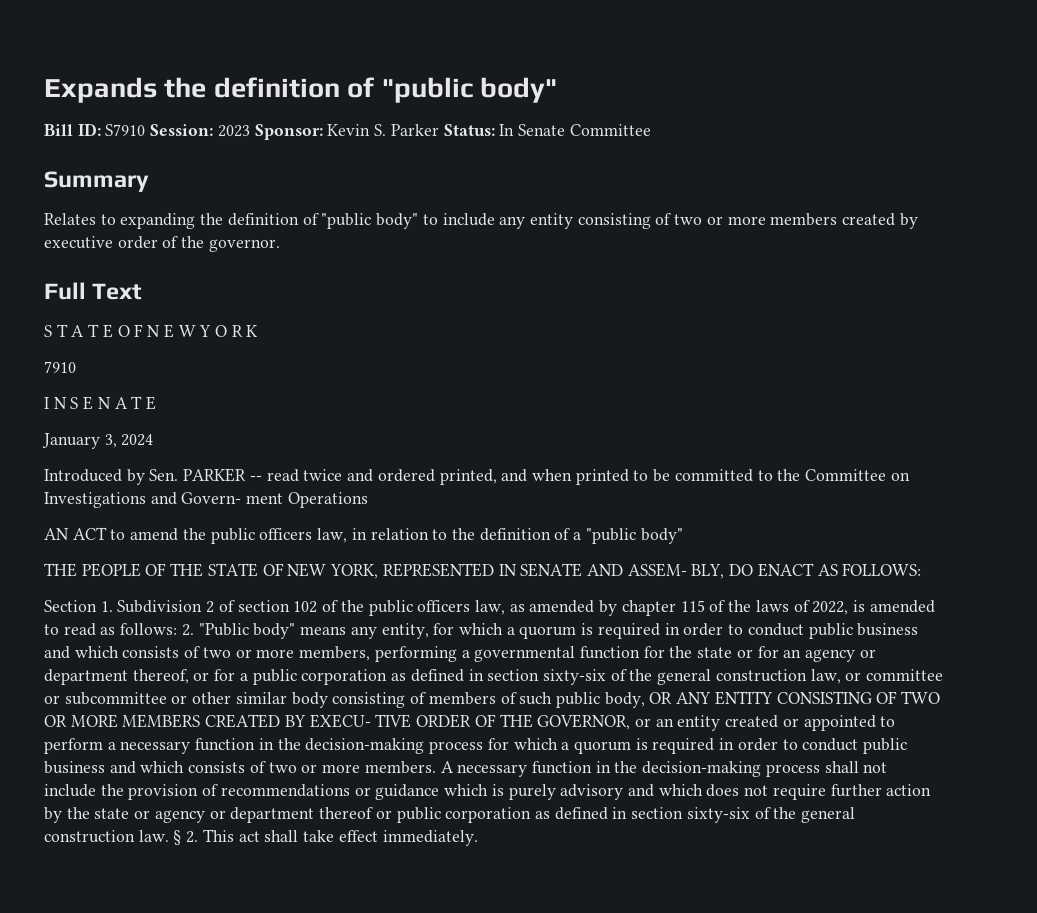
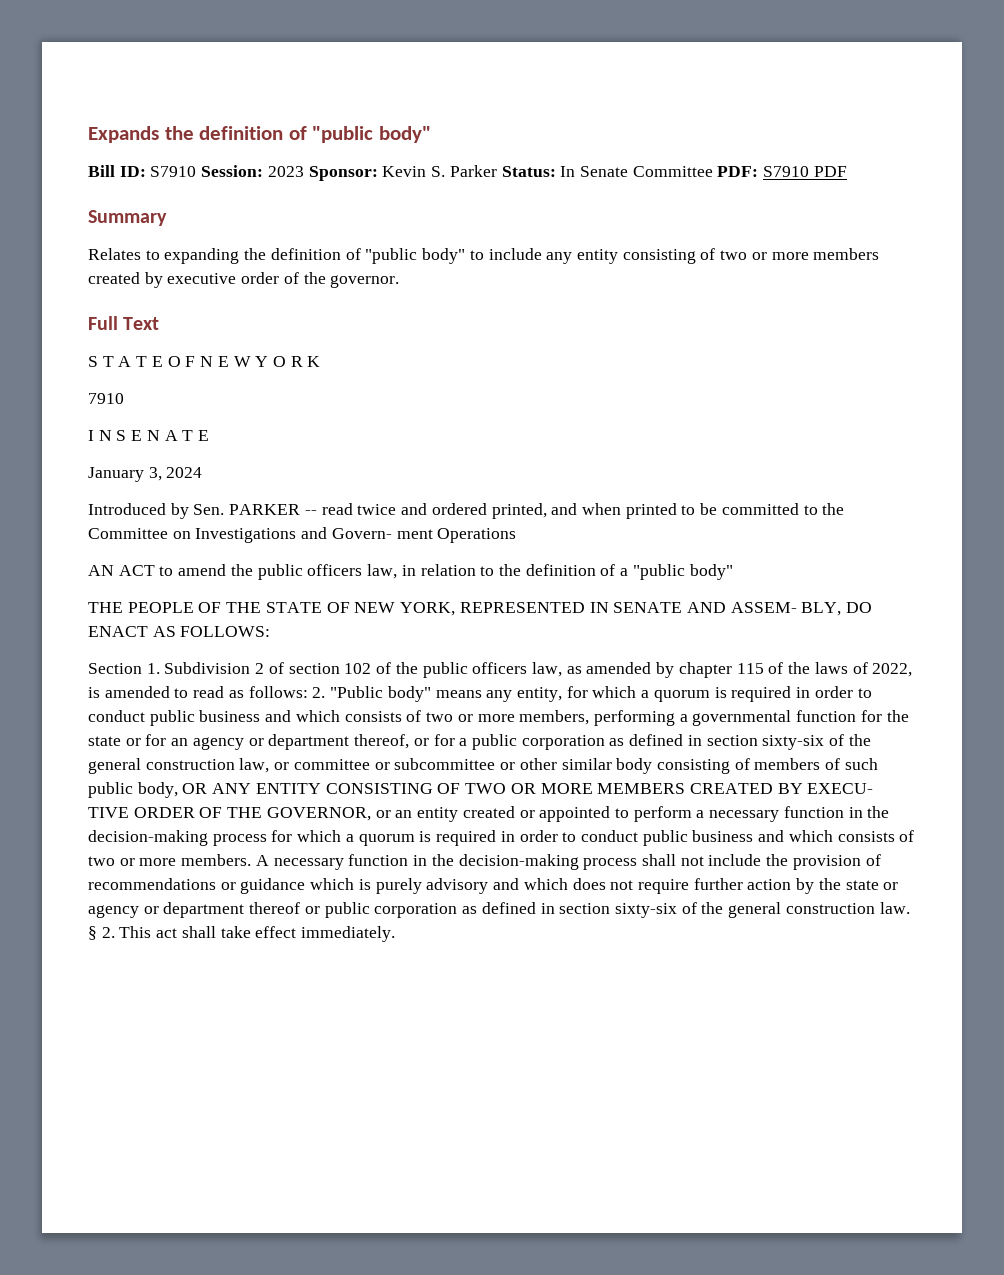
- Bill ID: S7910 Session: 2023 Sponsor: Kevin S. Parker Status: In Senate Committee
+ Bill ID: S7910 Session: 2023 Sponsor: Kevin S. Parker Status: In Senate Committee PDF: S7910 PDF

